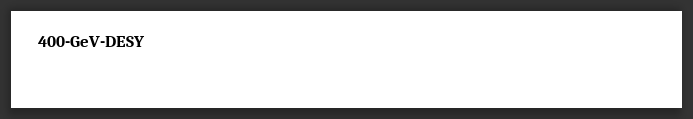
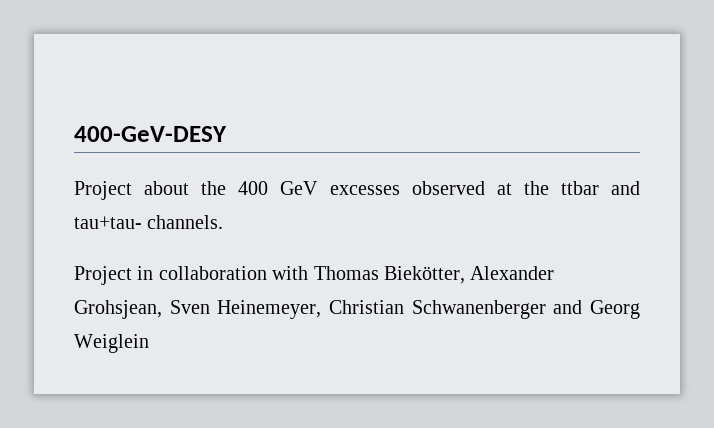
+ Project about the 400 GeV excesses observed at the ttbar and tau+tau- channels.
+ Project in collaboration with Thomas Biekötter, Alexander Grohsjean, Sven Heinemeyer, Christian Schwanenberger and Georg Weiglein

